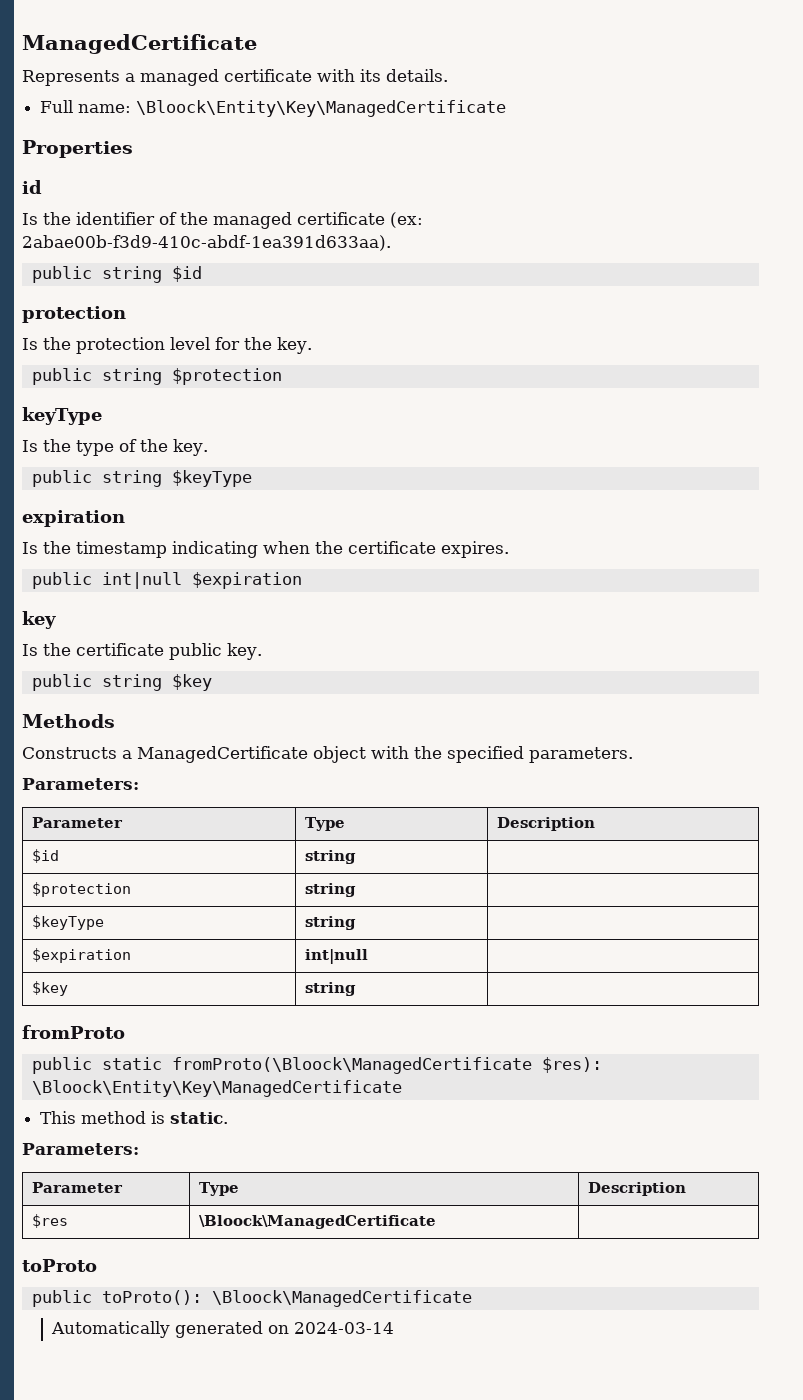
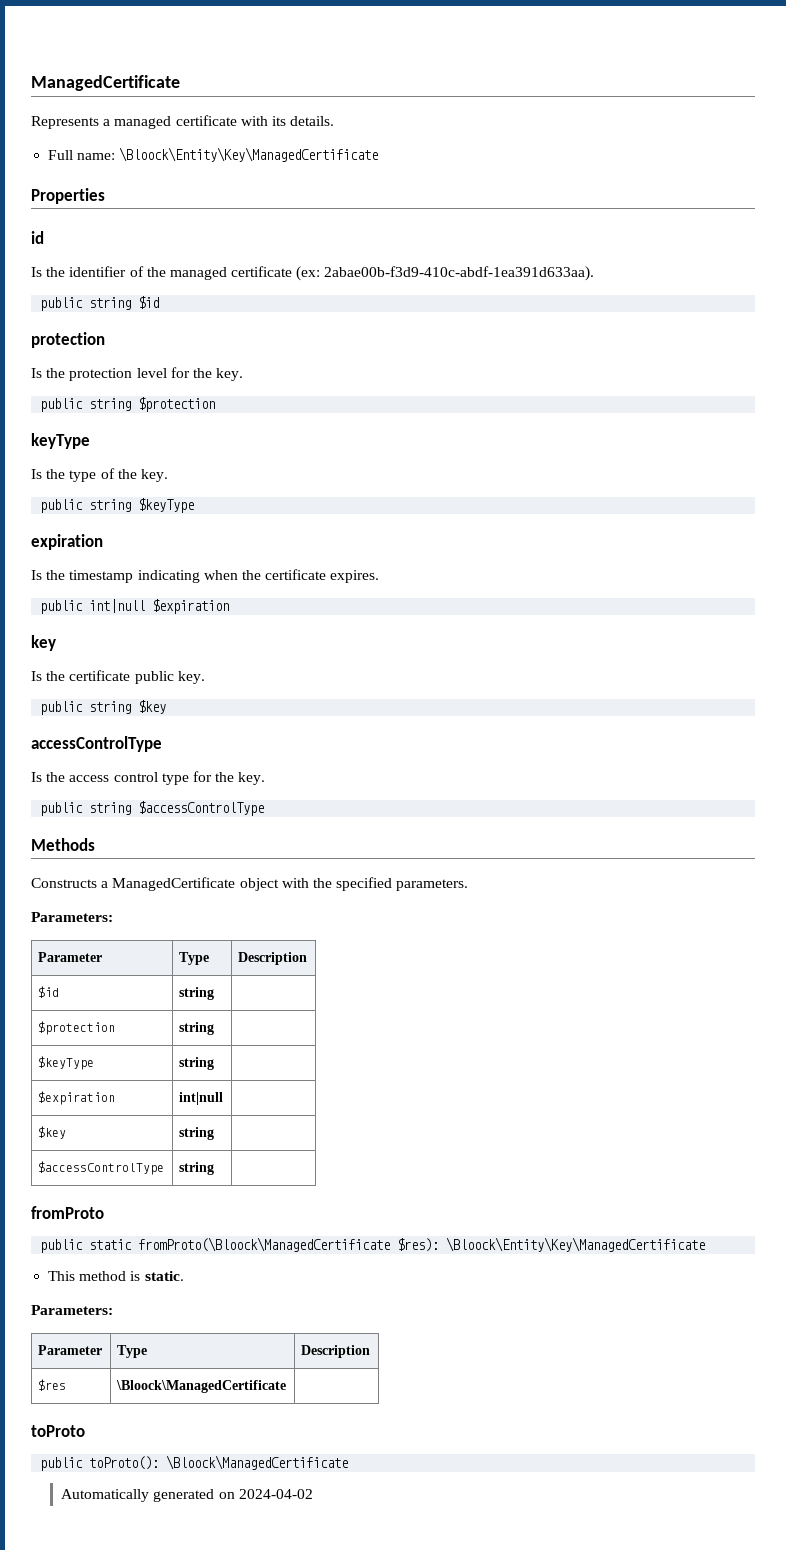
+ accessControlType
+ Is the access control type for the key.
+ public string $accessControlType
+ $accessControlType | string |
- Automatically generated on 2024-03-14
+ Automatically generated on 2024-04-02

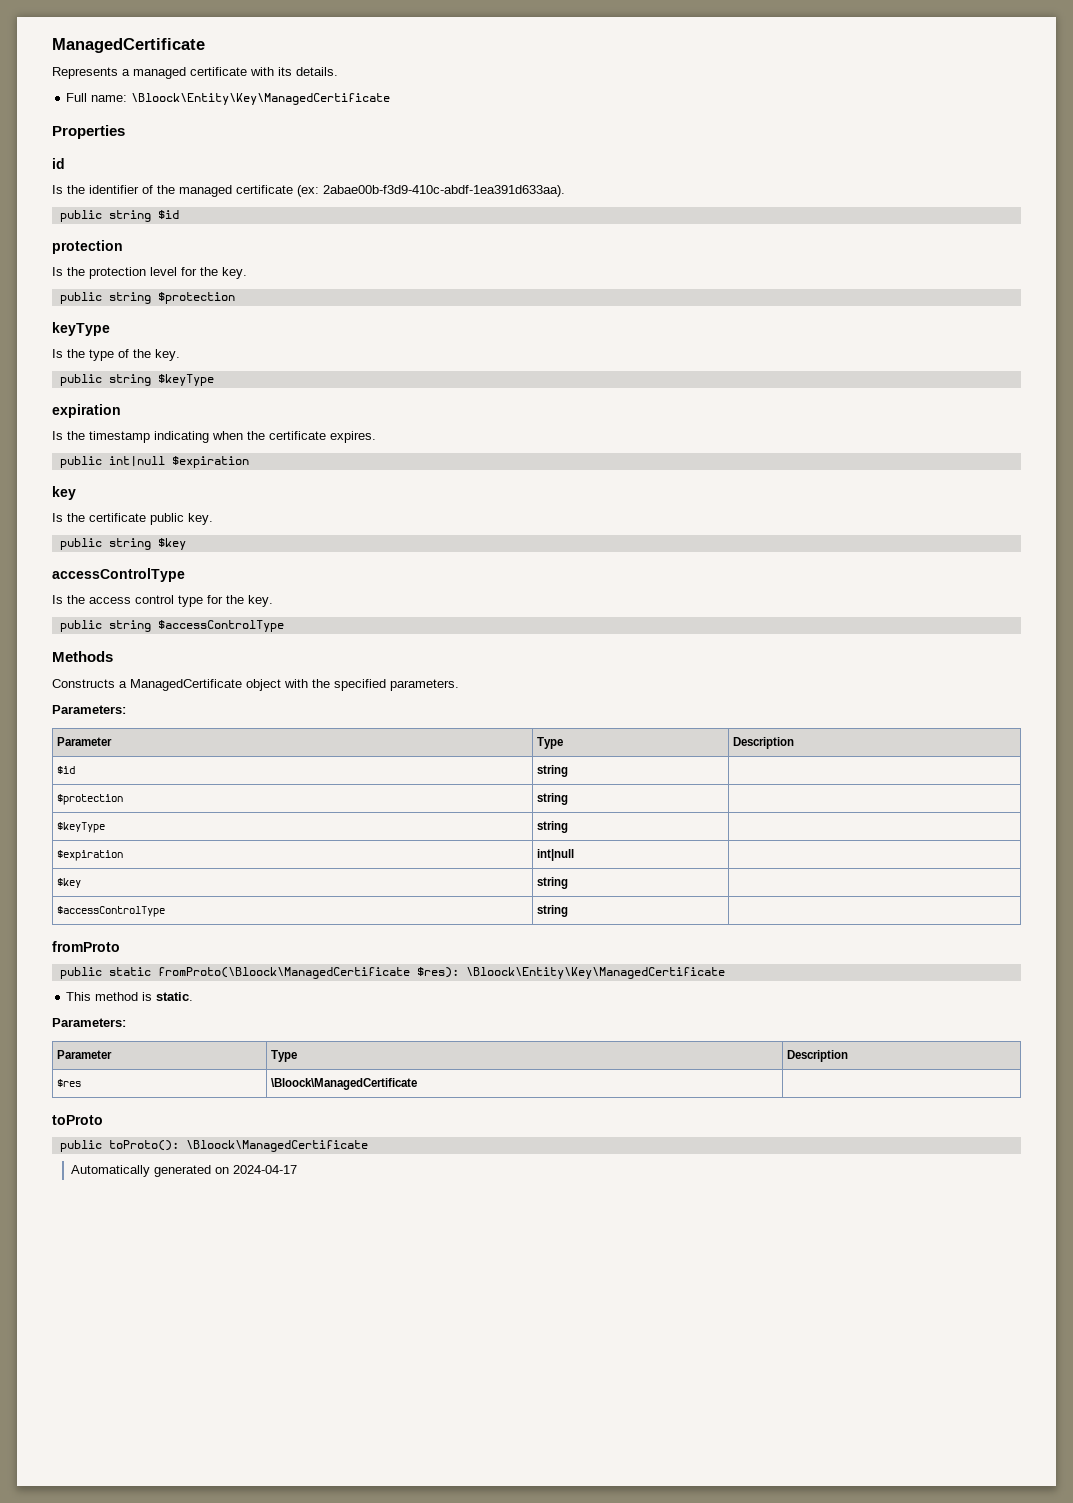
- Automatically generated on 2024-04-02
+ Automatically generated on 2024-04-17

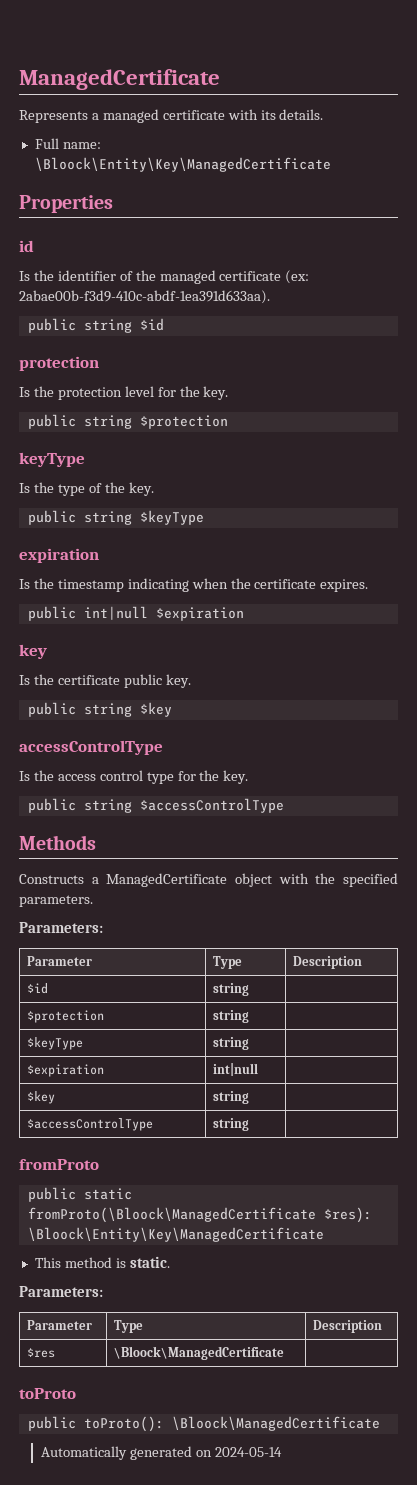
- Automatically generated on 2024-04-17
+ Automatically generated on 2024-05-14

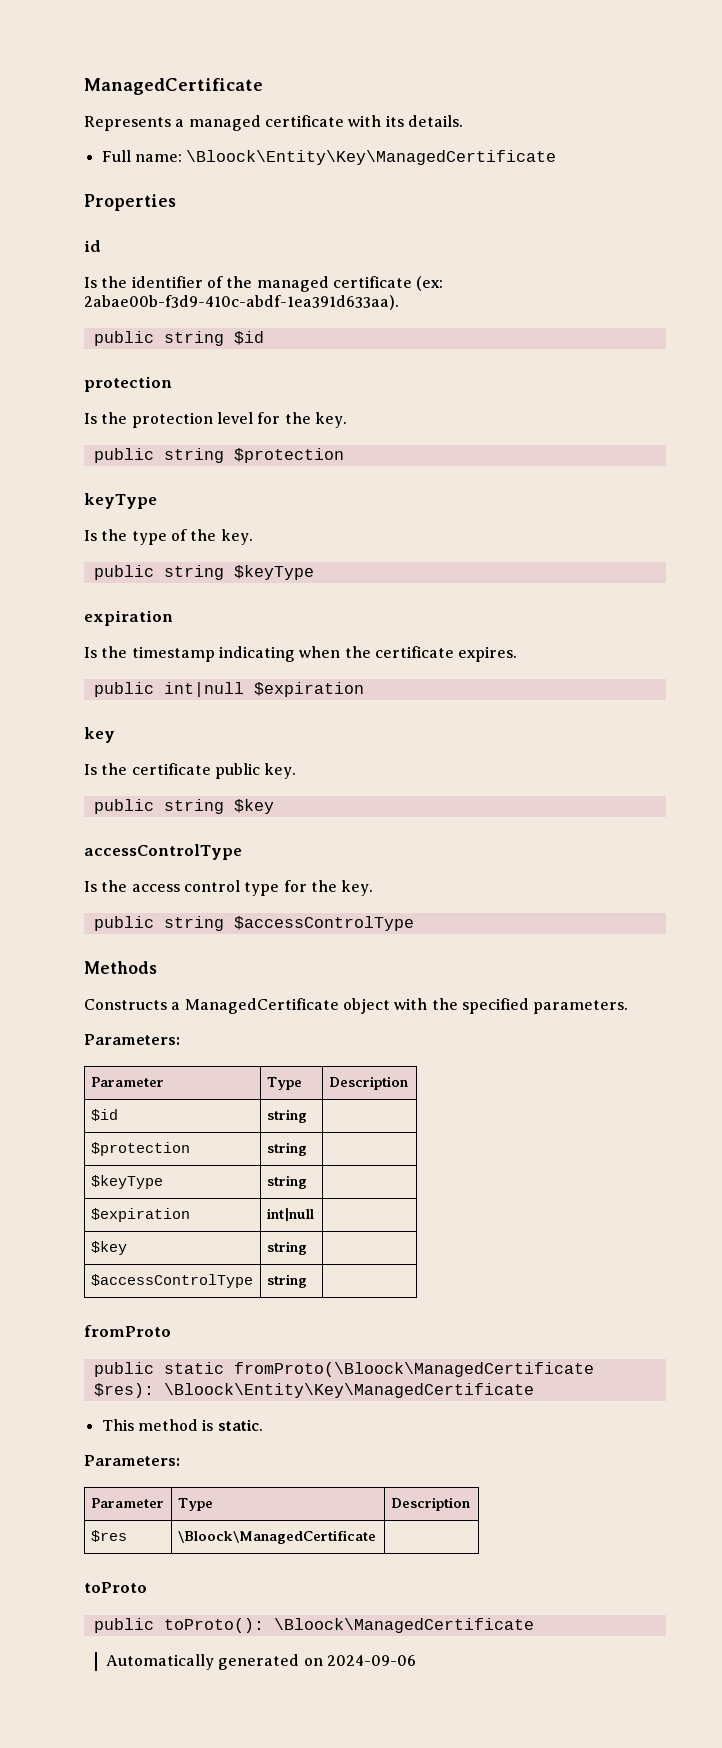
- Automatically generated on 2024-05-14
+ Automatically generated on 2024-09-06

